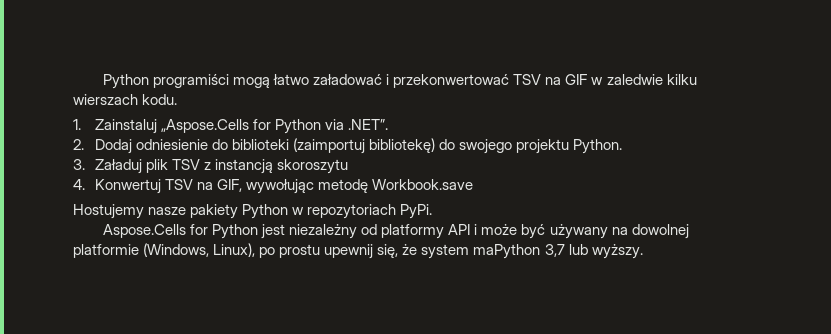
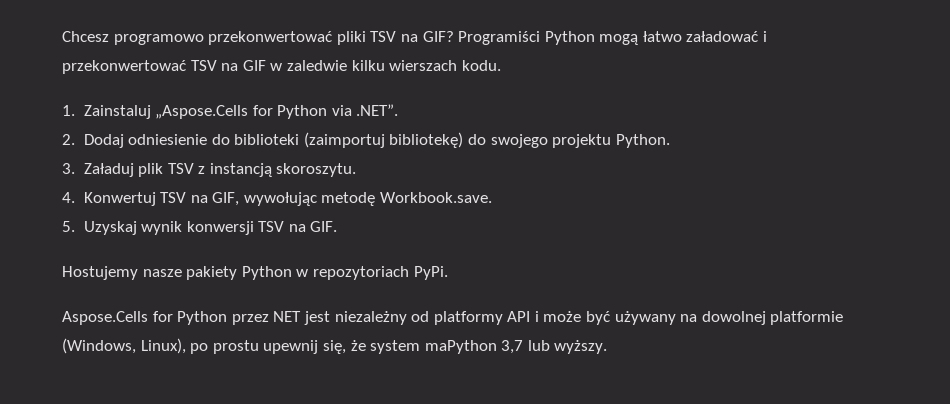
- Python programiści mogą łatwo załadować i przekonwertować TSV na GIF w zaledwie kilku wierszach kodu.
+ Chcesz programowo przekonwertować pliki TSV na GIF? Programiści Python mogą łatwo załadować i przekonwertować TSV na GIF w zaledwie kilku wierszach kodu.
- 3. Załaduj plik TSV z instancją skoroszytu
+ 3. Załaduj plik TSV z instancją skoroszytu.
- 4. Konwertuj TSV na GIF, wywołując metodę Workbook.save
+ 4. Konwertuj TSV na GIF, wywołując metodę Workbook.save.
+ 5. Uzyskaj wynik konwersji TSV na GIF.
- Aspose.Cells for Python jest niezależny od platformy API i może być używany na dowolnej platformie (Windows, Linux), po prostu upewnij się, że system maPython 3,7 lub wyższy.
+ Aspose.Cells for Python przez NET jest niezależny od platformy API i może być używany na dowolnej platformie (Windows, Linux), po prostu upewnij się, że system maPython 3,7 lub wyższy.

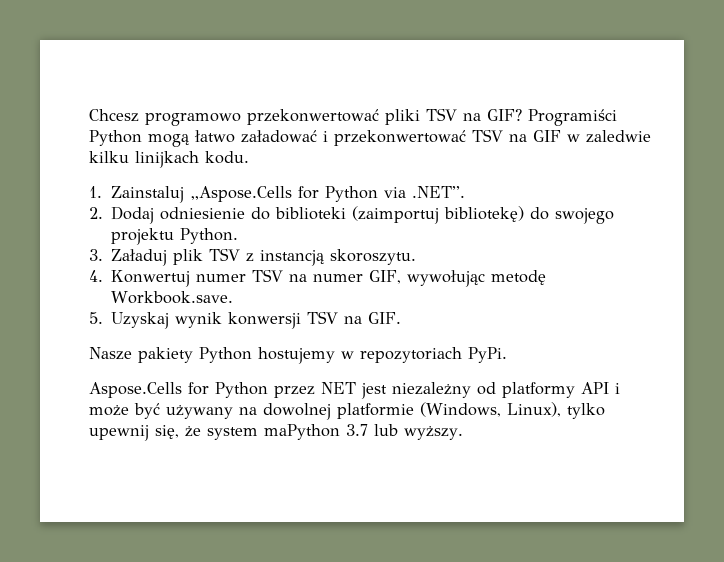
- Programiści Python mogą łatwo załadować i przekonwertować TSV na GIF w zaledwie kilku wierszach kodu.
+ Programiści Python mogą łatwo załadować i przekonwertować TSV na GIF w zaledwie kilku linijkach kodu.
- 4. Konwertuj TSV na GIF, wywołując metodę Workbook.save.
+ 4. Konwertuj numer TSV na numer GIF, wywołując metodę Workbook.save.
- Hostujemy nasze pakiety Python w repozytoriach PyPi.
+ Nasze pakiety Python hostujemy w repozytoriach PyPi.
- Aspose.Cells for Python przez NET jest niezależny od platformy API i może być używany na dowolnej platformie (Windows, Linux), po prostu upewnij się, że system maPython 3,7 lub wyższy.
+ Aspose.Cells for Python przez NET jest niezależny od platformy API i może być używany na dowolnej platformie (Windows, Linux), tylko upewnij się, że system maPython 3.7 lub wyższy.

